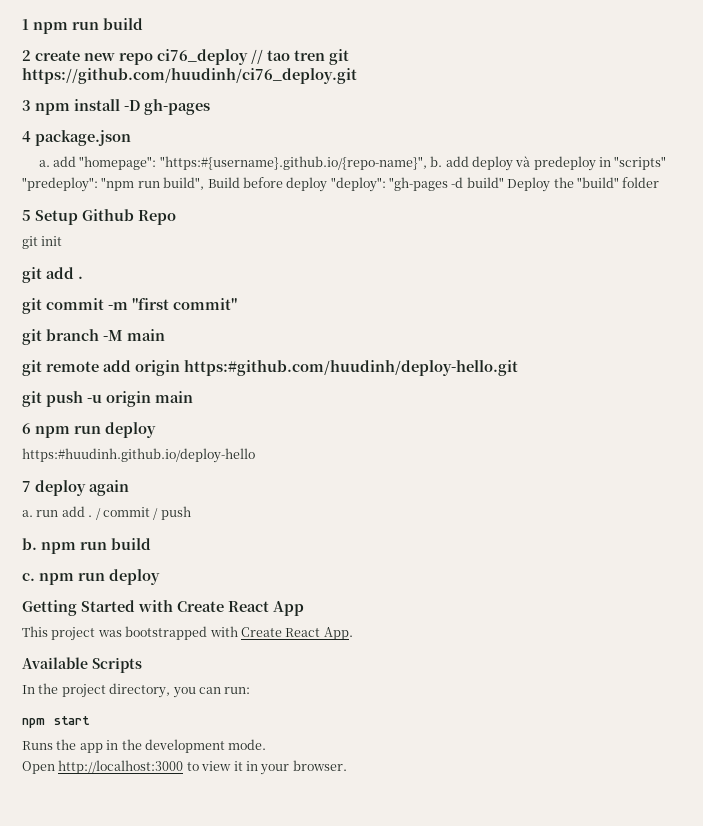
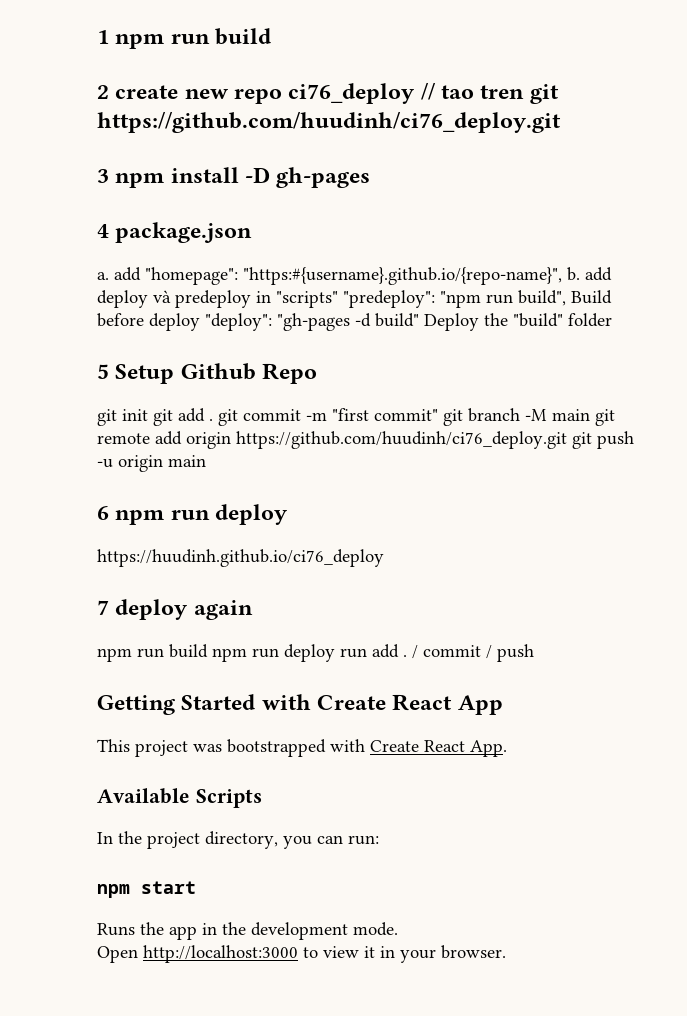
- git init
- git add .
- git commit -m "first commit"
- git branch -M main
- git remote add origin https:#github.com/huudinh/deploy-hello.git
- git push -u origin main
+ git init git add . git commit -m "first commit" git branch -M main git remote add origin https://github.com/huudinh/ci76_deploy.git git push -u origin main
- https:#huudinh.github.io/deploy-hello
+ https://huudinh.github.io/ci76_deploy
- a. run add .
+ npm run build npm run deploy run add .
- b. npm run build
- c. npm run deploy

